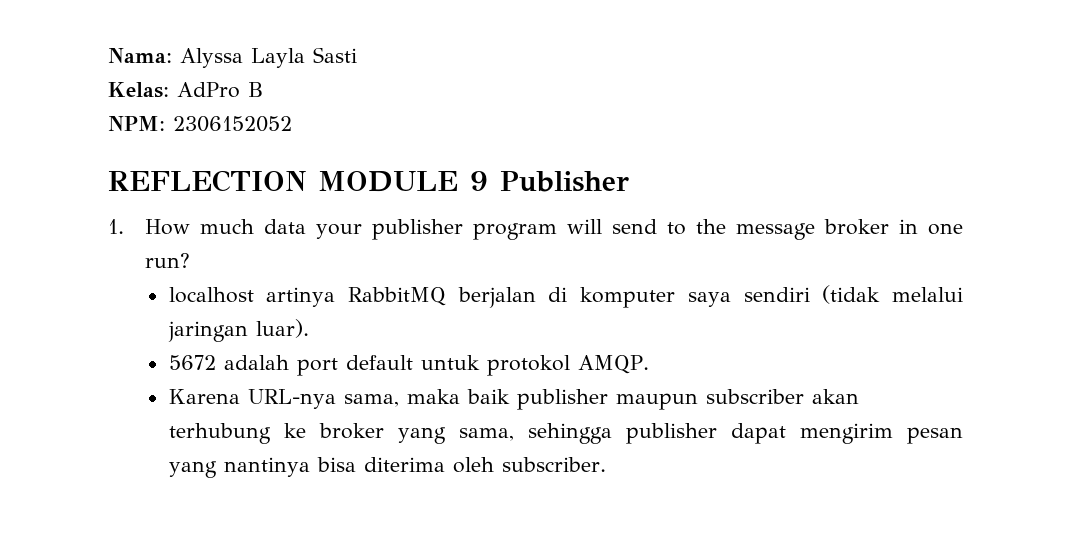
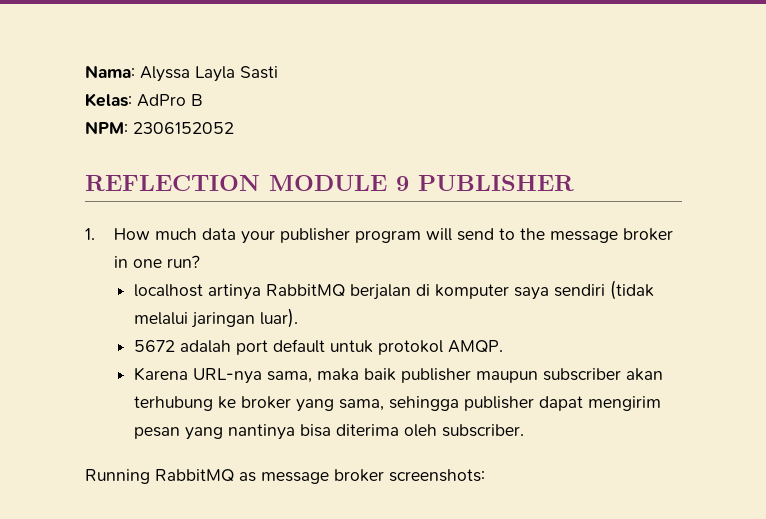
- REFLECTION MODULE 9 Publisher
+ REFLECTION MODULE 9 PUBLISHER
+ Running RabbitMQ as message broker screenshots:

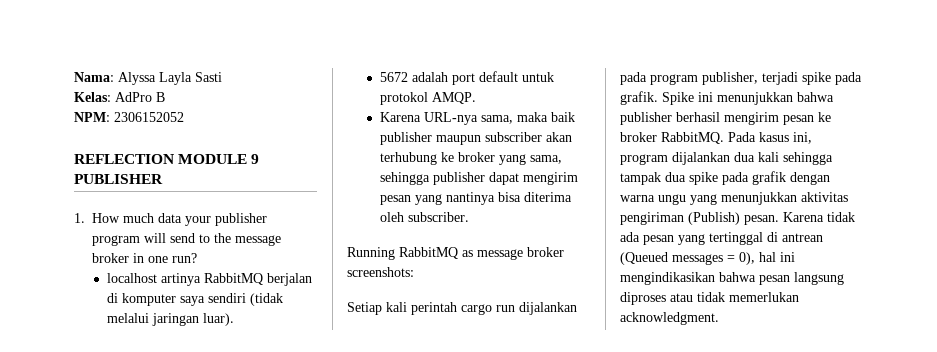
+ Setiap kali perintah cargo run dijalankan pada program publisher, terjadi spike pada grafik. Spike ini menunjukkan bahwa publisher berhasil mengirim pesan ke broker RabbitMQ. Pada kasus ini, program dijalankan dua kali sehingga tampak dua spike pada grafik dengan warna ungu yang menunjukkan aktivitas pengiriman (Publish) pesan. Karena tidak ada pesan yang tertinggal di antrean (Queued messages = 0), hal ini mengindikasikan bahwa pesan langsung diproses atau tidak memerlukan acknowledgment.

